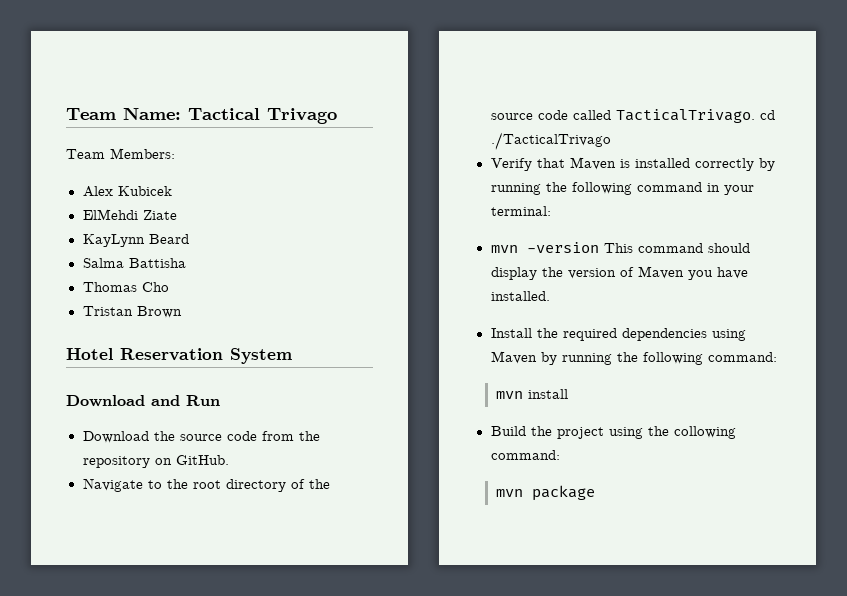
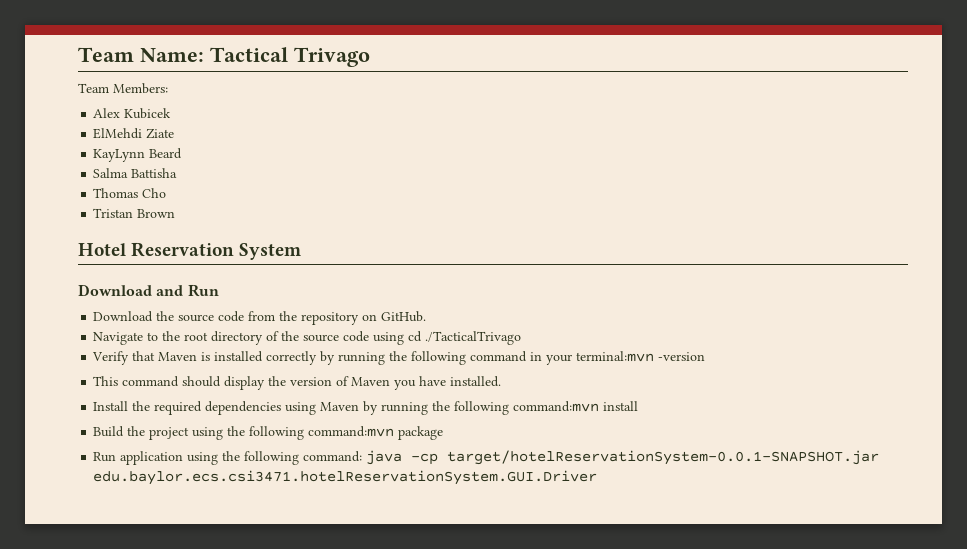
- Navigate to the root directory of the source code called TacticalTrivago. cd ./TacticalTrivago
+ Navigate to the root directory of the source code using cd ./TacticalTrivago
- Verify that Maven is installed correctly by running the following command in your terminal:
- mvn -version This command should display the version of Maven you have installed.
+ Verify that Maven is installed correctly by running the following command in your terminal:mvn -version
+ This command should display the version of Maven you have installed.
- Install the required dependencies using Maven by running the following command:
- mvn install
+ Install the required dependencies using Maven by running the following command:mvn install
- Build the project using the collowing command:
- mvn package
+ Build the project using the following command:mvn package
+ Run application using the following command: java -cp target/hotelReservationSystem-0.0.1-SNAPSHOT.jar edu.baylor.ecs.csi3471.hotelReservationSystem.GUI.Driver

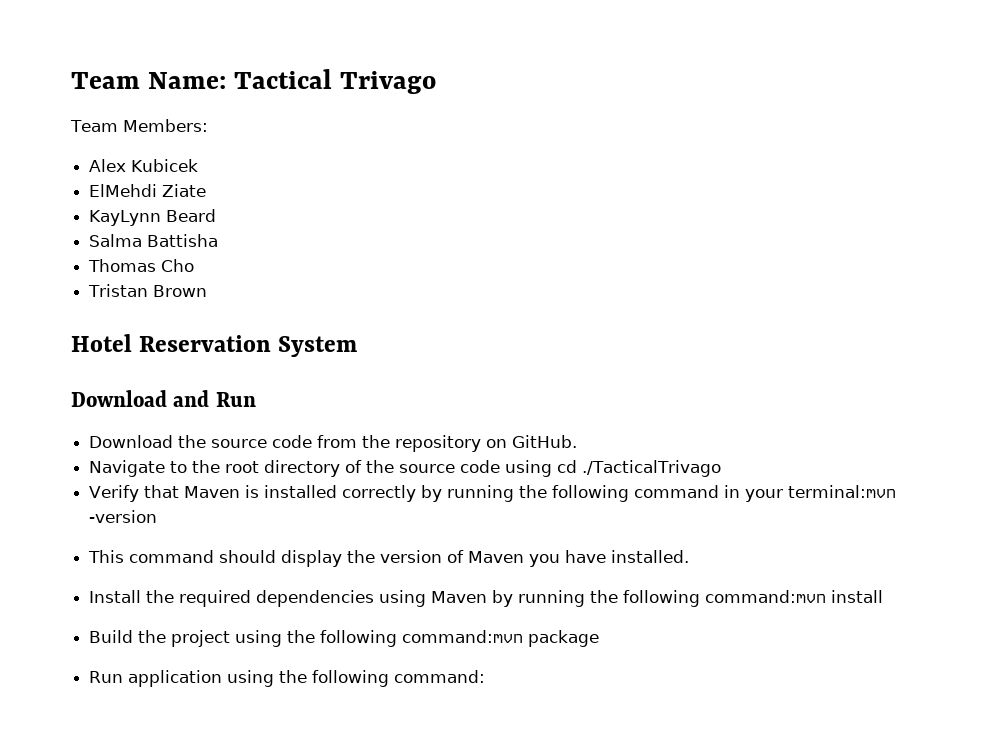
- Run application using the following command: java -cp target/hotelReservationSystem-0.0.1-SNAPSHOT.jar edu.baylor.ecs.csi3471.hotelReservationSystem.GUI.Driver
+ Run application using the following command:

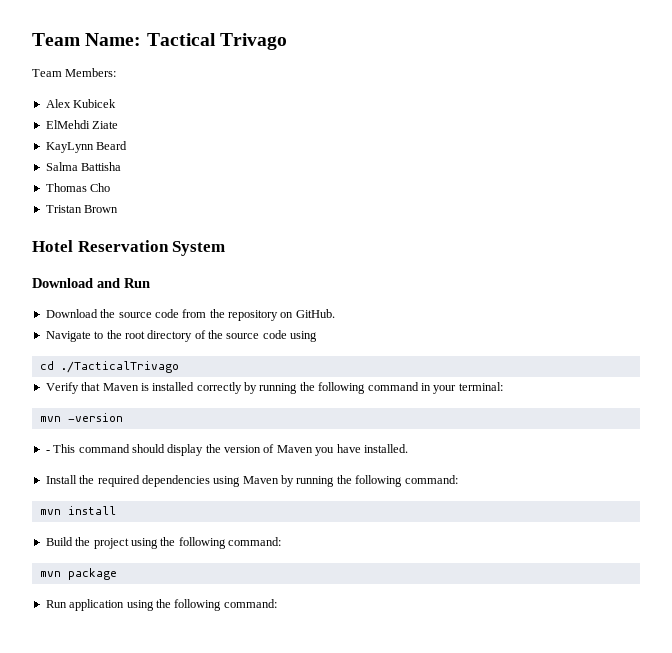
- Navigate to the root directory of the source code using cd ./TacticalTrivago
+ Navigate to the root directory of the source code using
+ cd ./TacticalTrivago
- Verify that Maven is installed correctly by running the following command in your terminal:mvn -version
+ Verify that Maven is installed correctly by running the following command in your terminal:
+ mvn -version
- This command should display the version of Maven you have installed.
+ - This command should display the version of Maven you have installed.
- Install the required dependencies using Maven by running the following command:mvn install
+ Install the required dependencies using Maven by running the following command:
+ mvn install
- Build the project using the following command:mvn package
+ Build the project using the following command:
+ mvn package

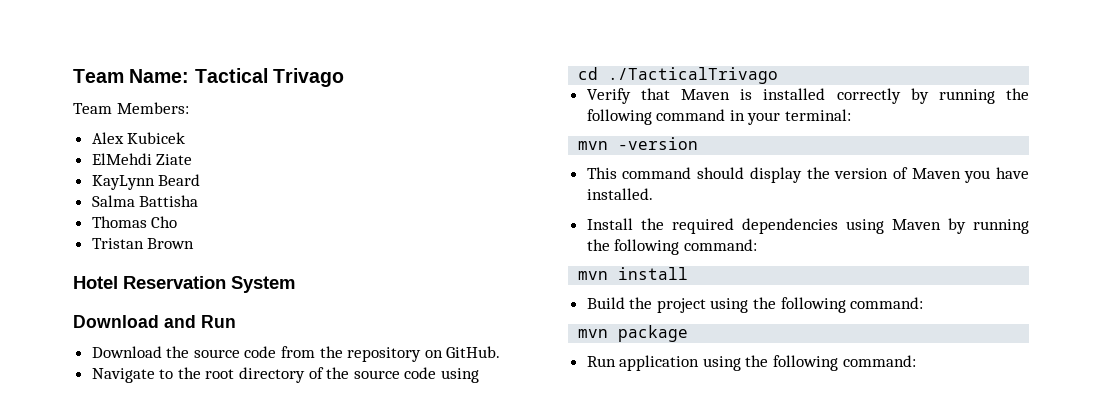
- - This command should display the version of Maven you have installed.
+ This command should display the version of Maven you have installed.

